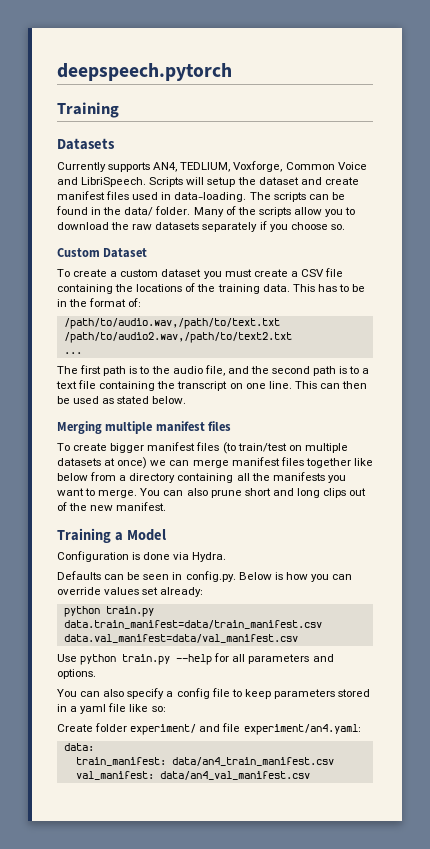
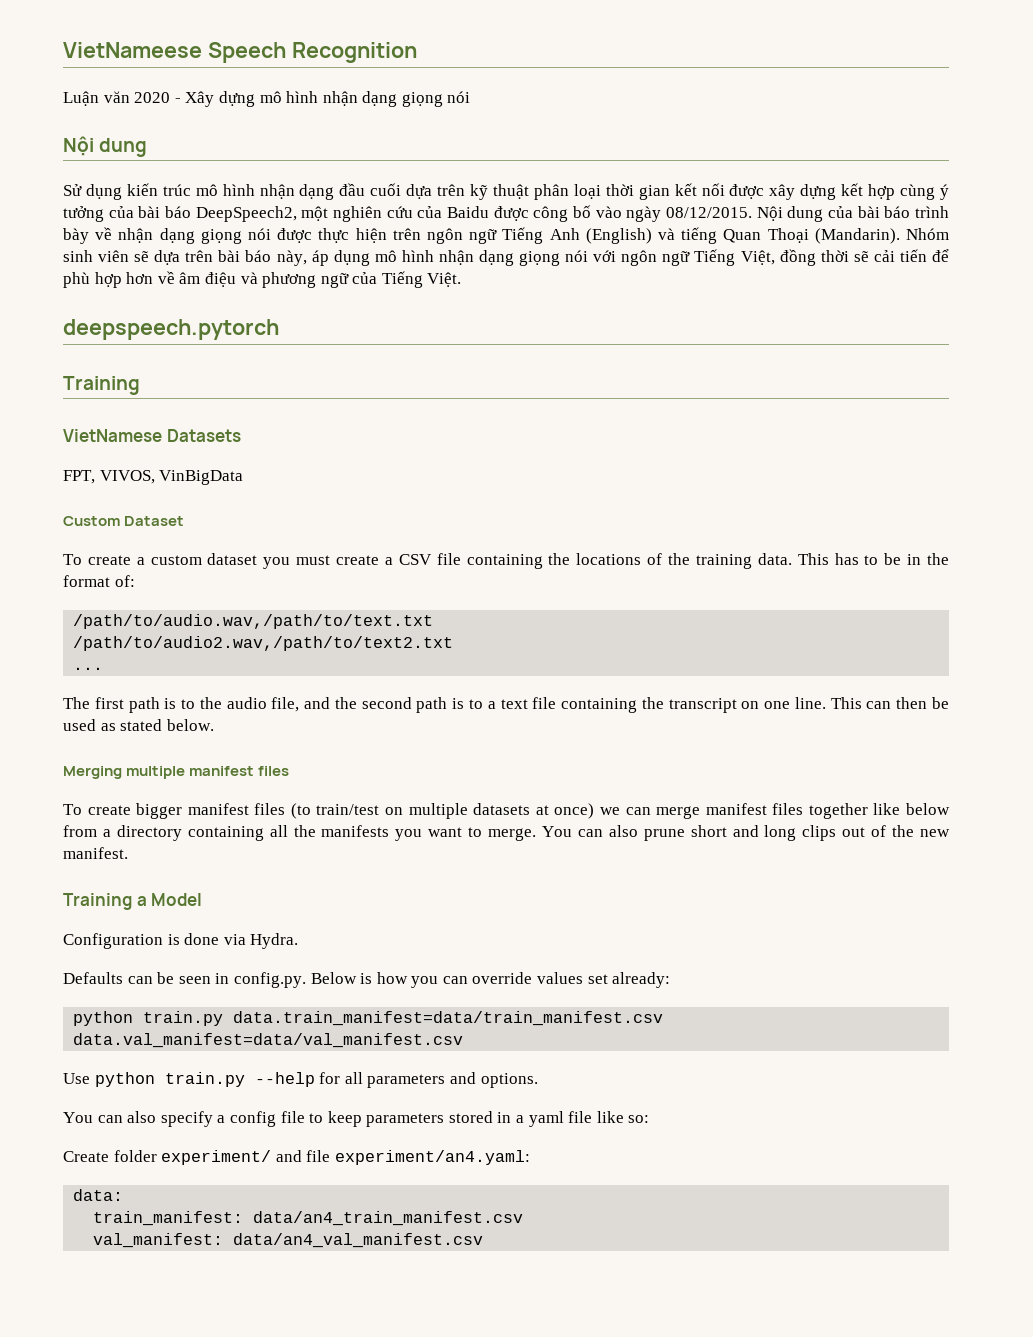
+ VietNameese Speech Recognition
+ Luận văn 2020 - Xây dựng mô hình nhận dạng giọng nói
+ Nội dung
+ Sử dụng kiến trúc mô hình nhận dạng đầu cuối dựa trên kỹ thuật phân loại thời gian kết nối được xây dựng kết hợp cùng ý tưởng của bài báo DeepSpeech2, một nghiên cứu của Baidu được công bố vào ngày 08/12/2015. Nội dung của bài báo trình bày về nhận dạng giọng nói được thực hiện trên ngôn ngữ Tiếng Anh (English) và tiếng Quan Thoại (Mandarin). Nhóm sinh viên sẽ dựa trên bài báo này, áp dụng mô hình nhận dạng giọng nói với ngôn ngữ Tiếng Việt, đồng thời sẽ cải tiến để phù hợp hơn về âm điệu và phương ngữ của Tiếng Việt.
- Datasets
+ VietNamese Datasets
- Currently supports AN4, TEDLIUM, Voxforge, Common Voice and LibriSpeech. Scripts will setup the dataset and create manifest files used in data-loading. The scripts can be found in the data/ folder. Many of the scripts allow you to download the raw datasets separately if you choose so.
+ FPT, VIVOS, VinBigData

